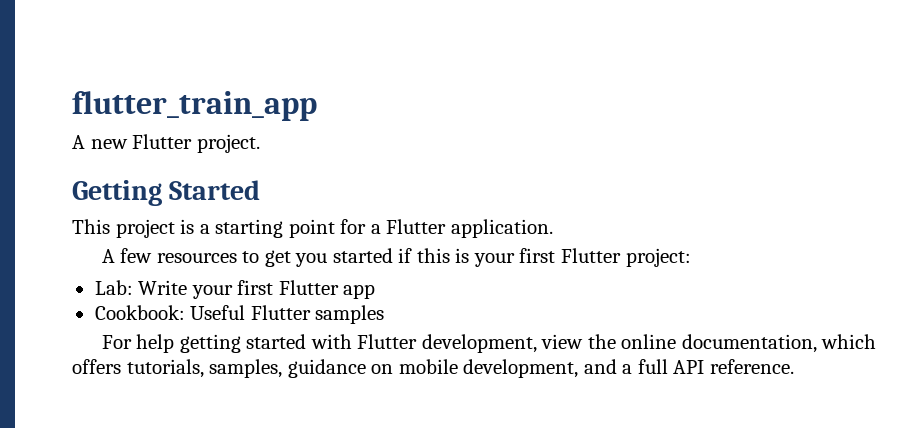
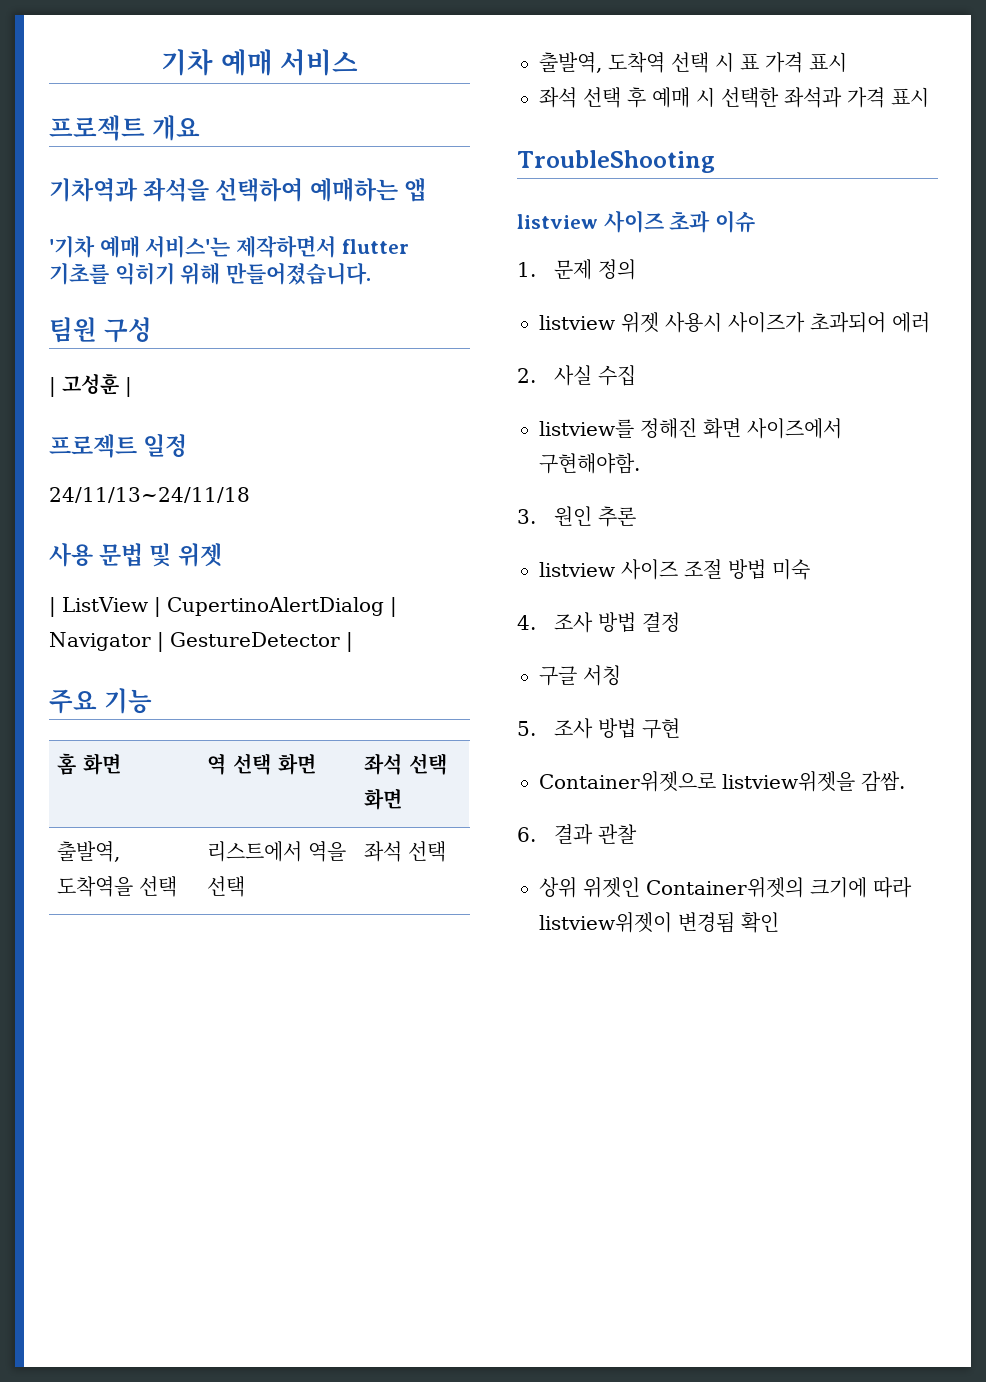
- flutter_train_app
- A new Flutter project.
- Getting Started
- This project is a starting point for a Flutter application.
- A few resources to get you started if this is your first Flutter project:
- Lab: Write your first Flutter app
- Cookbook: Useful Flutter samples
- For help getting started with Flutter development, view the online documentation, which offers tutorials, samples, guidance on mobile development, and a full API reference.
+ 기차 예매 서비스
+ 프로젝트 개요
+ 기차역과 좌석을 선택하여 예매하는 앱
+ '기차 예매 서비스'는 제작하면서 flutter 기초를 익히기 위해 만들어졌습니다.
+ 팀원 구성
+ | 고성훈 |
+ 프로젝트 일정
+ 24/11/13~24/11/18
+ 사용 문법 및 위젯
+ | ListView | CupertinoAlertDialog | Navigator | GestureDetector |
+ 주요 기능
+ 홈 화면 | 역 선택 화면 | 좌석 선택 화면
+ 출발역, 도착역을 선택 | 리스트에서 역을 선택 | 좌석 선택
+ 출발역, 도착역 선택 시 표 가격 표시
+ 좌석 선택 후 예매 시 선택한 좌석과 가격 표시
+ TroubleShooting
+ listview 사이즈 초과 이슈
+ 1. 문제 정의
+ listview 위젯 사용시 사이즈가 초과되어 에러
+ 2. 사실 수집
+ listview를 정해진 화면 사이즈에서 구현해야함.
+ 3. 원인 추론
+ listview 사이즈 조절 방법 미숙
+ 4. 조사 방법 결정
+ 구글 서칭
+ 5. 조사 방법 구현
+ Container위젯으로 listview위젯을 감쌈.
+ 6. 결과 관찰
+ 상위 위젯인 Container위젯의 크기에 따라 listview위젯이 변경됨 확인

